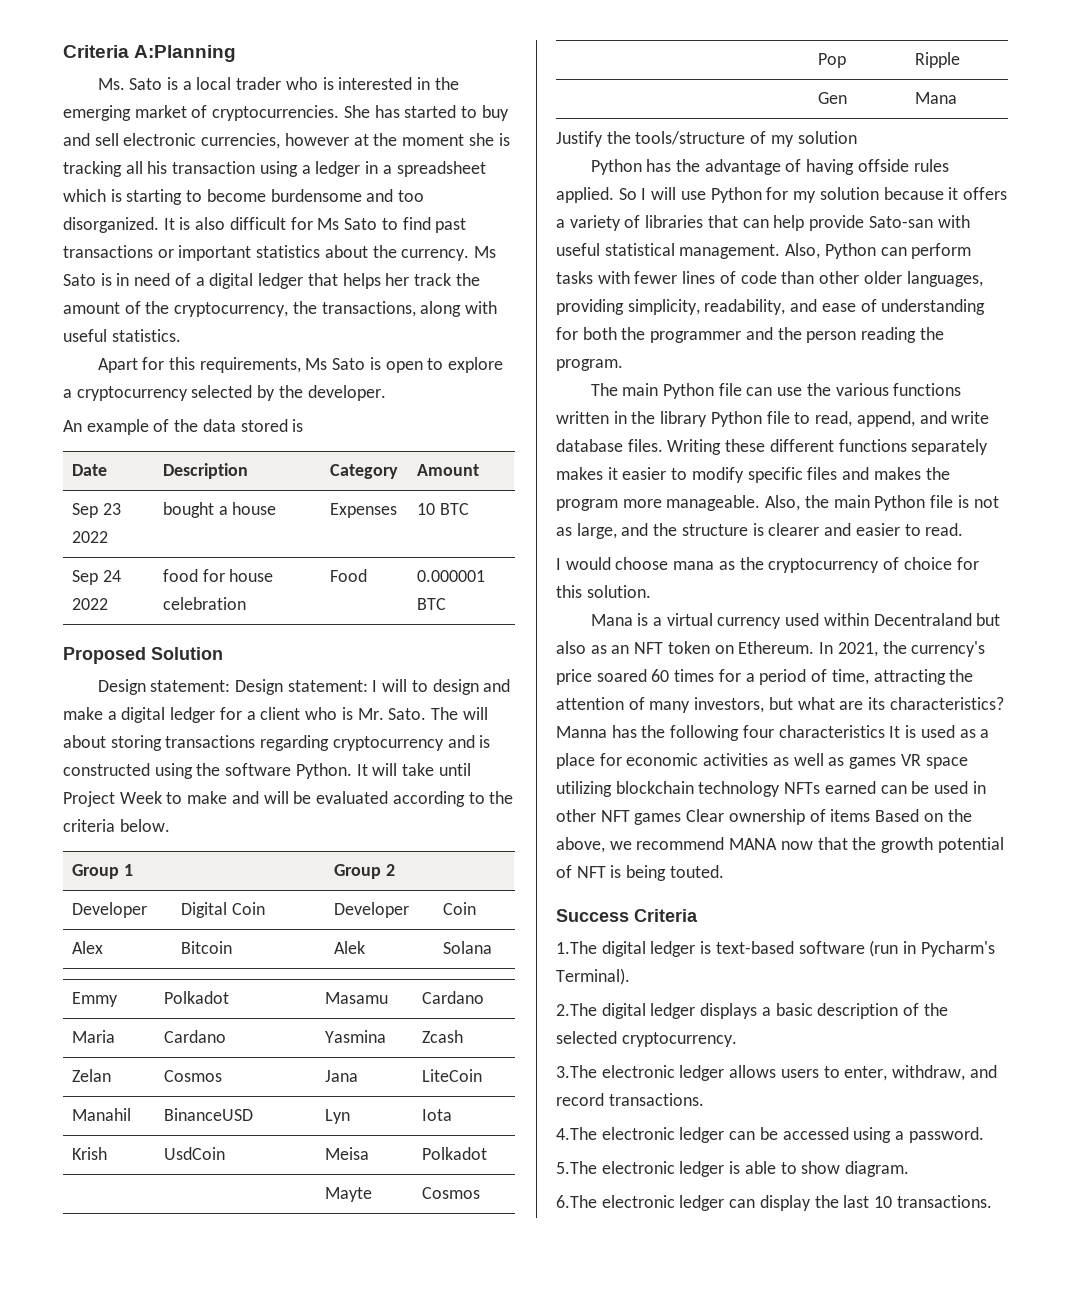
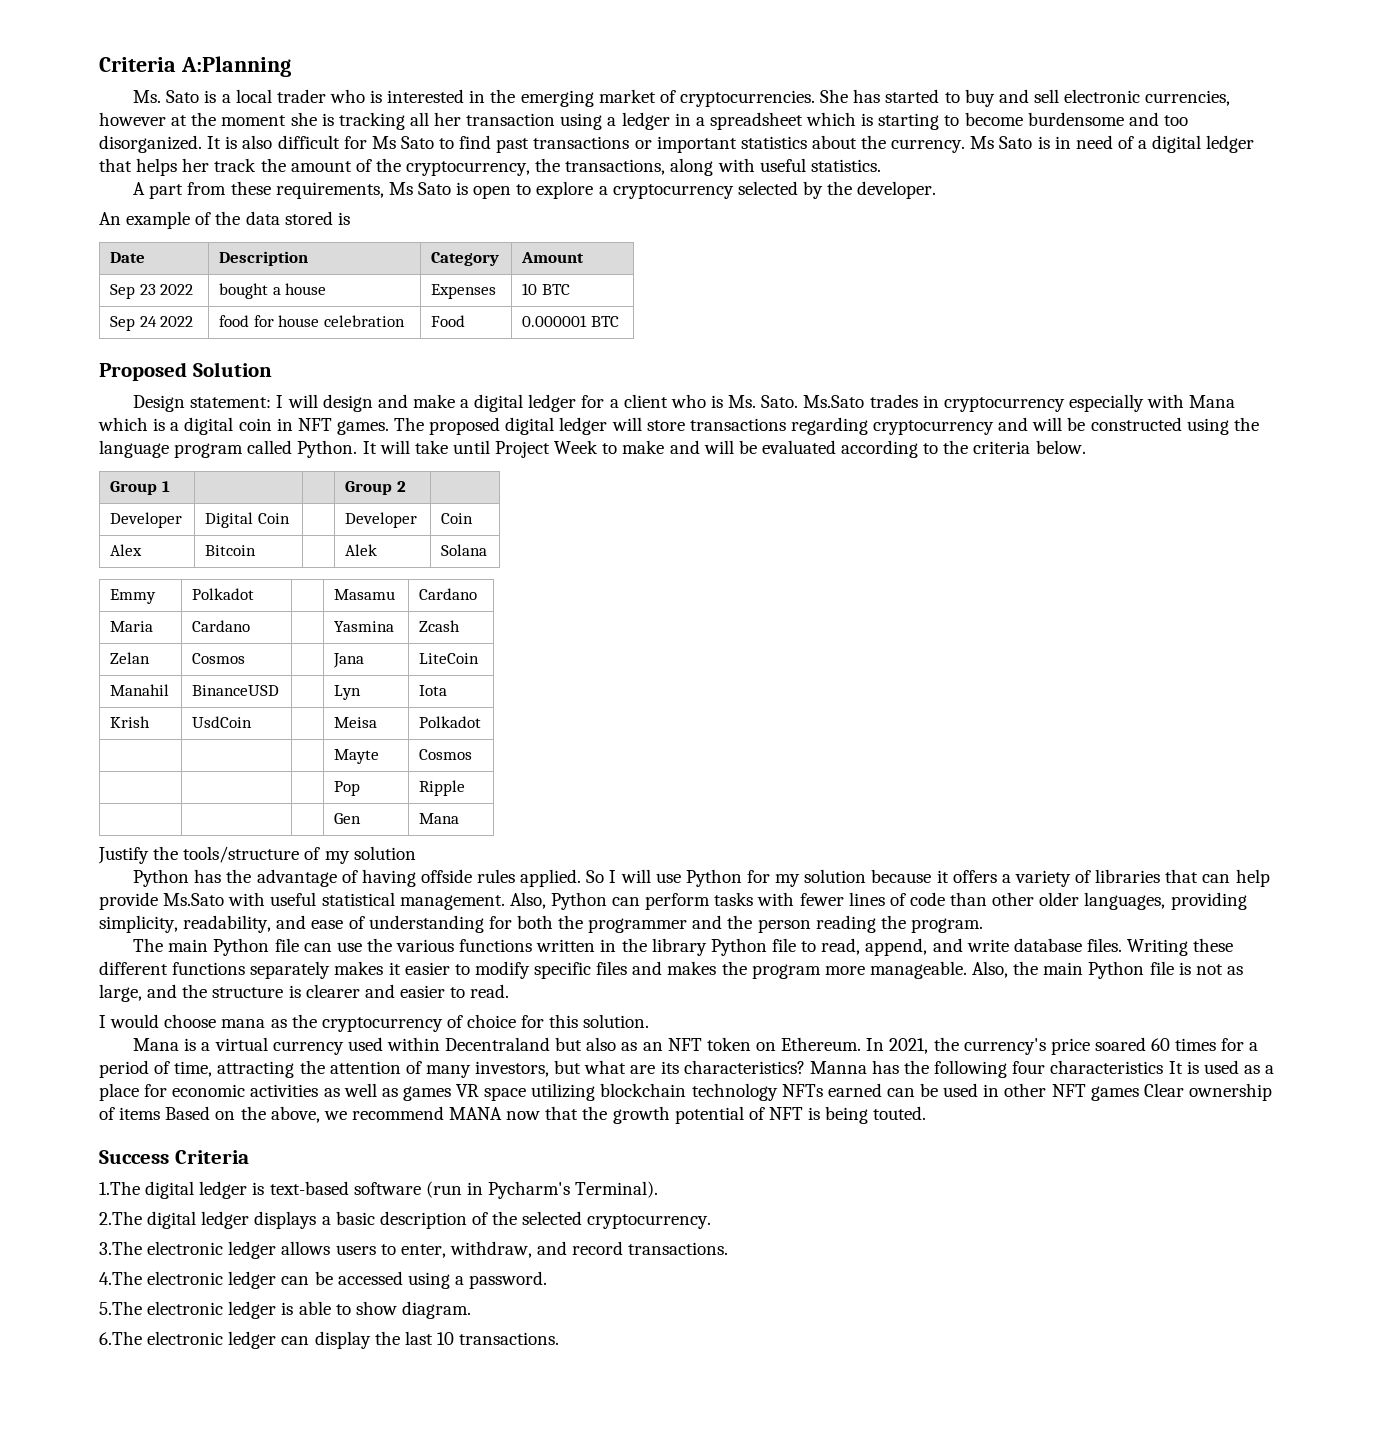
- She has started to buy and sell electronic currencies, however at the moment she is tracking all his transaction using a ledger in a spreadsheet which is starting to become burdensome and too disorganized.
+ She has started to buy and sell electronic currencies, however at the moment she is tracking all her transaction using a ledger in a spreadsheet which is starting to become burdensome and too disorganized.
- Apart for this requirements, Ms Sato is open to explore a cryptocurrency selected by the developer.
+ A part from these requirements, Ms Sato is open to explore a cryptocurrency selected by the developer.
- Design statement: Design statement: I will to design and make a digital ledger for a client who is Mr. Sato. The will about storing transactions regarding cryptocurrency and is constructed using the software Python.
+ Design statement: I will design and make a digital ledger for a client who is Ms. Sato. Ms.Sato trades in cryptocurrency especially with Mana which is a digital coin in NFT games. The proposed digital ledger will store transactions regarding cryptocurrency and will be constructed using the language program called Python.
- So I will use Python for my solution because it offers a variety of libraries that can help provide Sato-san with useful statistical management.
+ So I will use Python for my solution because it offers a variety of libraries that can help provide Ms.Sato with useful statistical management.

